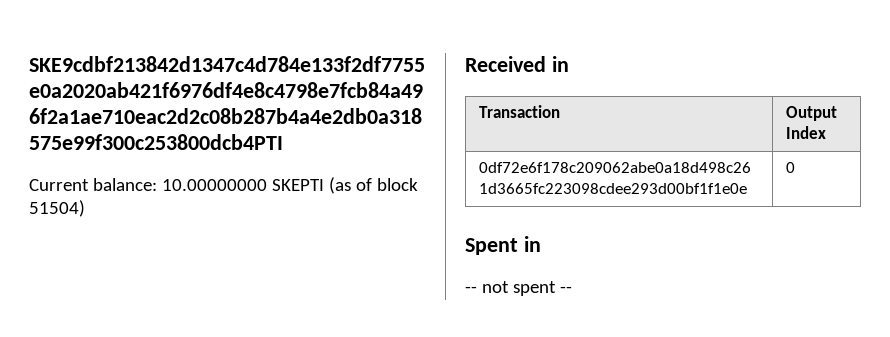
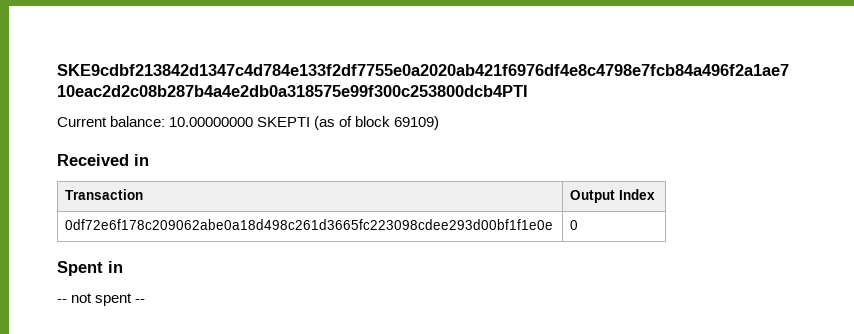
- Current balance: 10.00000000 SKEPTI (as of block 51504)
+ Current balance: 10.00000000 SKEPTI (as of block 69109)

